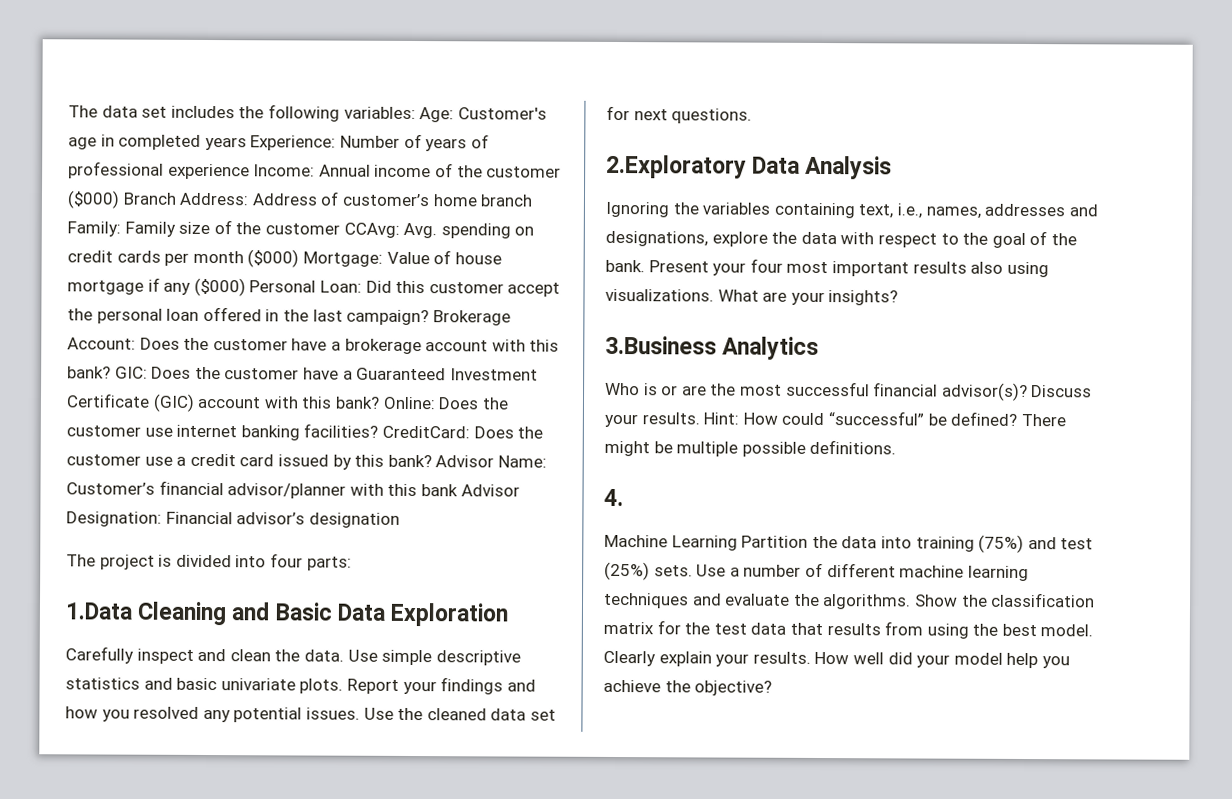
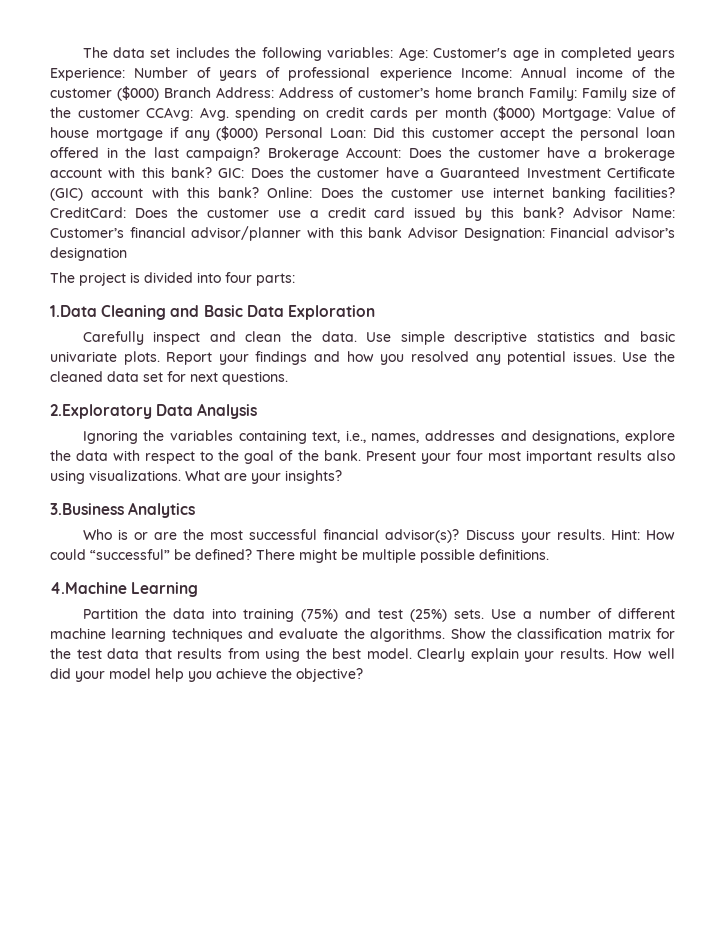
- 4.
- Machine Learning Partition the data into training (75%) and test (25%) sets.
+ 4.Machine Learning
+ Partition the data into training (75%) and test (25%) sets.

